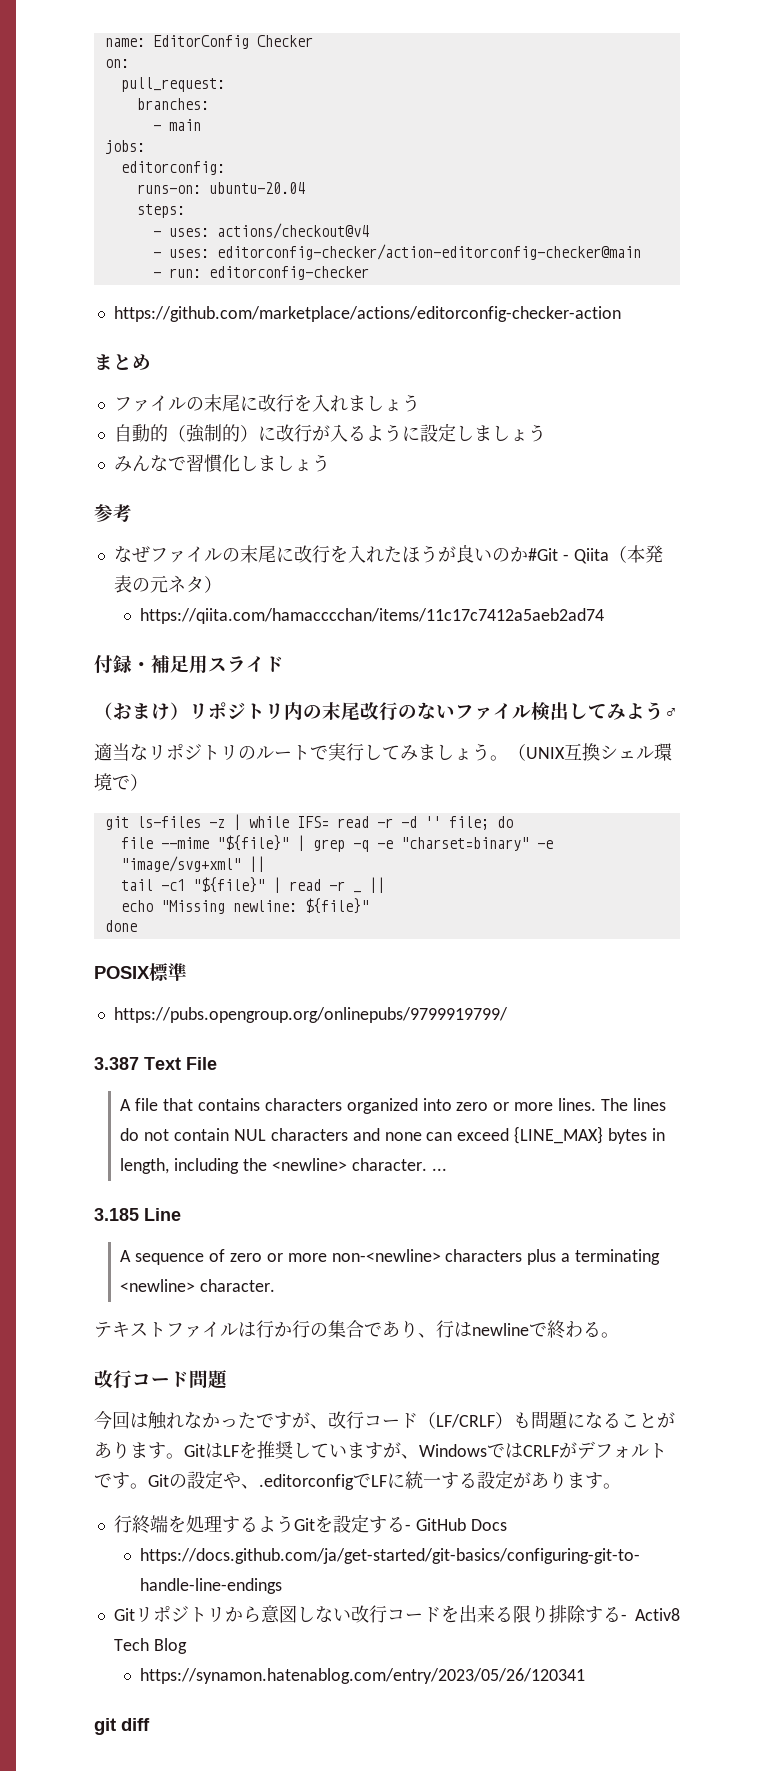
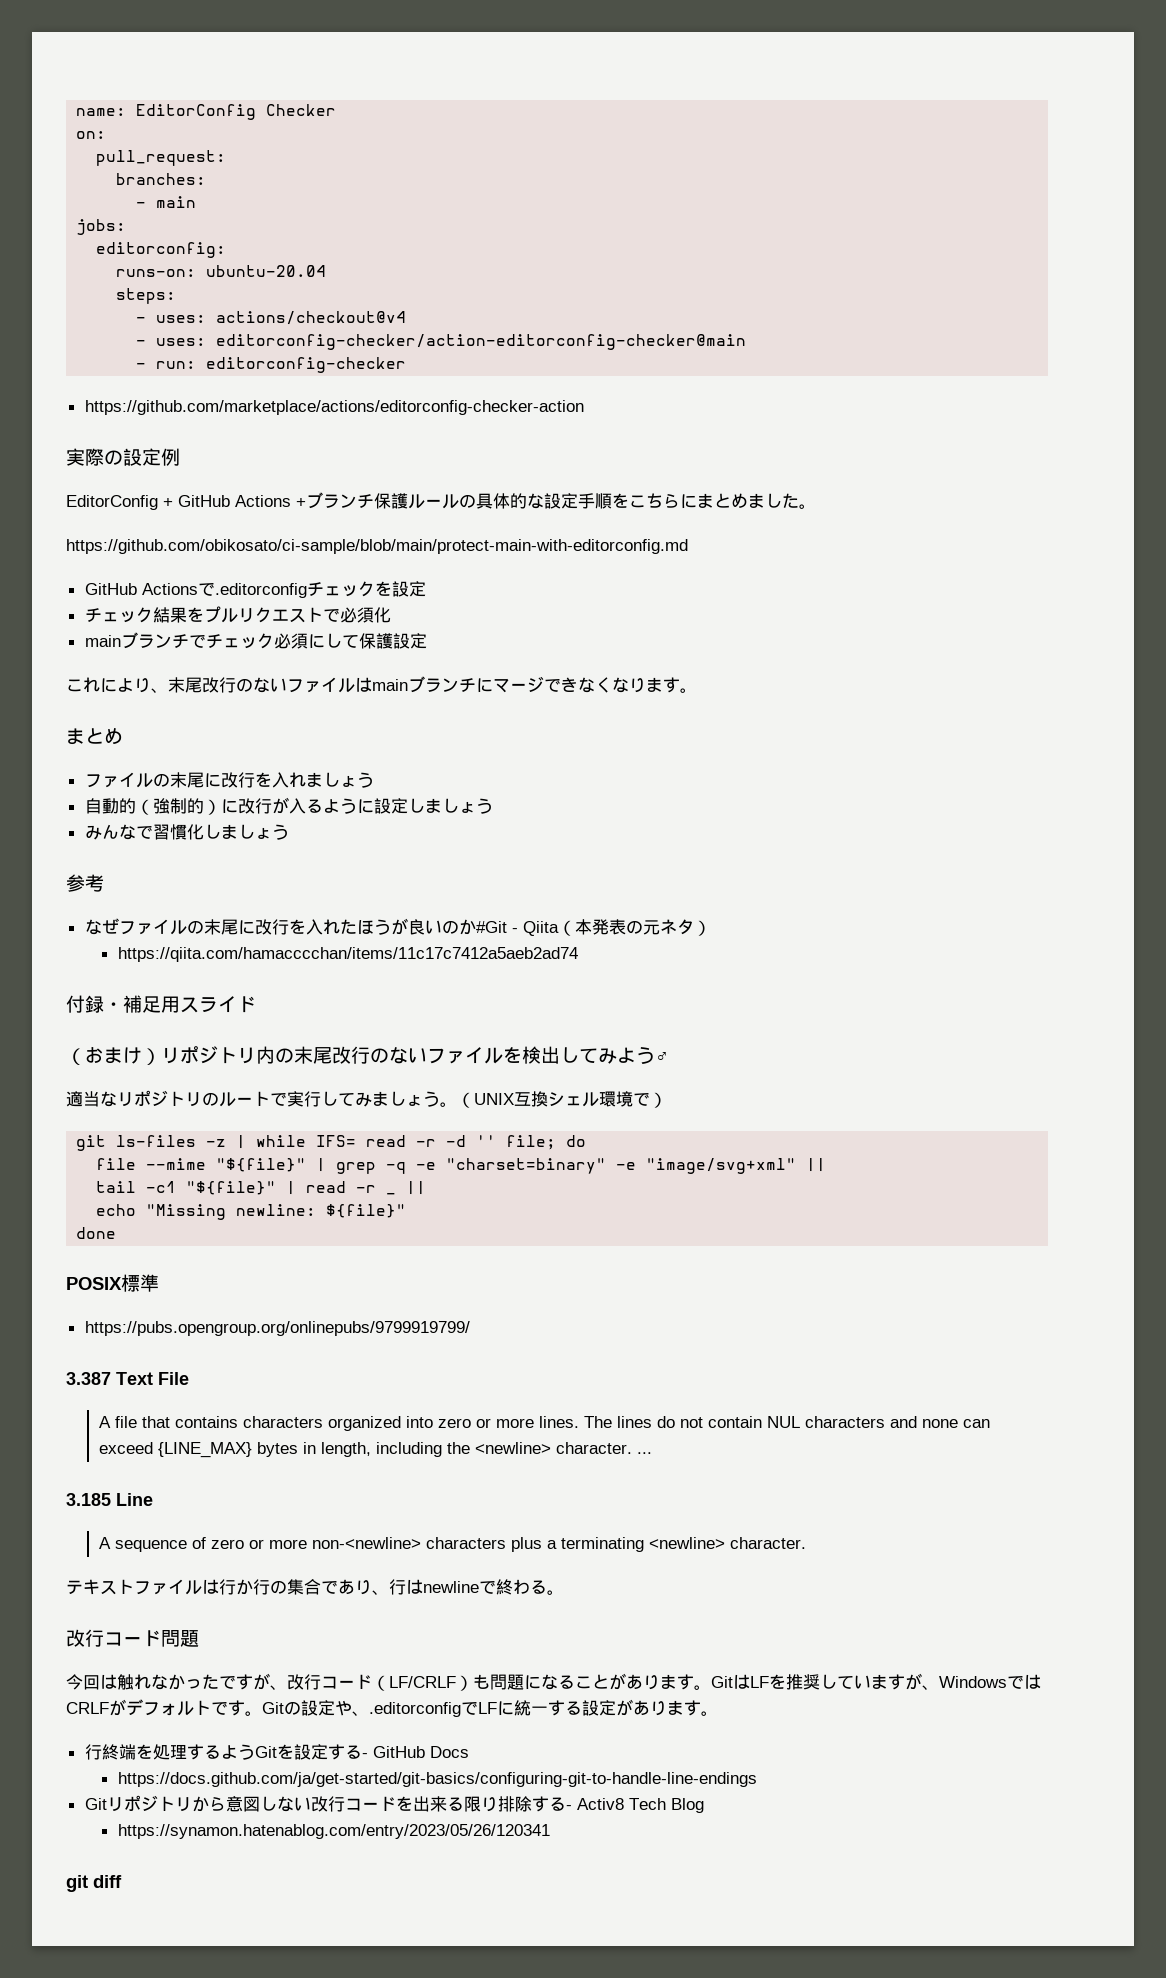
+ 実際の設定例
+ EditorConfig + GitHub Actions +ブランチ保護ルールの具体的な設定手順をこちらにまとめました。
+ https://github.com/obikosato/ci-sample/blob/main/protect-main-with-editorconfig.md
+ GitHub Actionsで.editorconfigチェックを設定
+ チェック結果をプルリクエストで必須化
+ mainブランチでチェック必須にして保護設定
+ これにより、末尾改行のないファイルはmainブランチにマージできなくなります。
- （おまけ）リポジトリ内の末尾改行のないファイル検出してみよう♂
+ （おまけ）リポジトリ内の末尾改行のないファイルを検出してみよう♂

